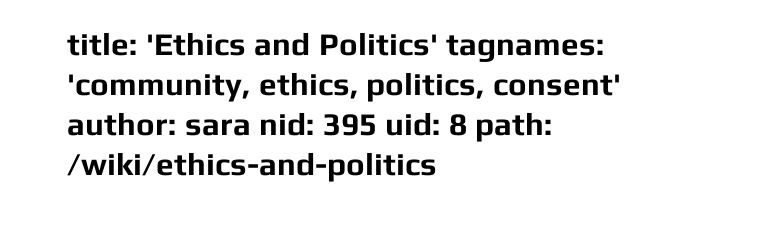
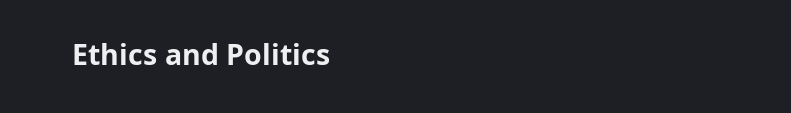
- title: 'Ethics and Politics' tagnames: 'community, ethics, politics, consent' author: sara nid: 395 uid: 8 path: /wiki/ethics-and-politics
+ Ethics and Politics

